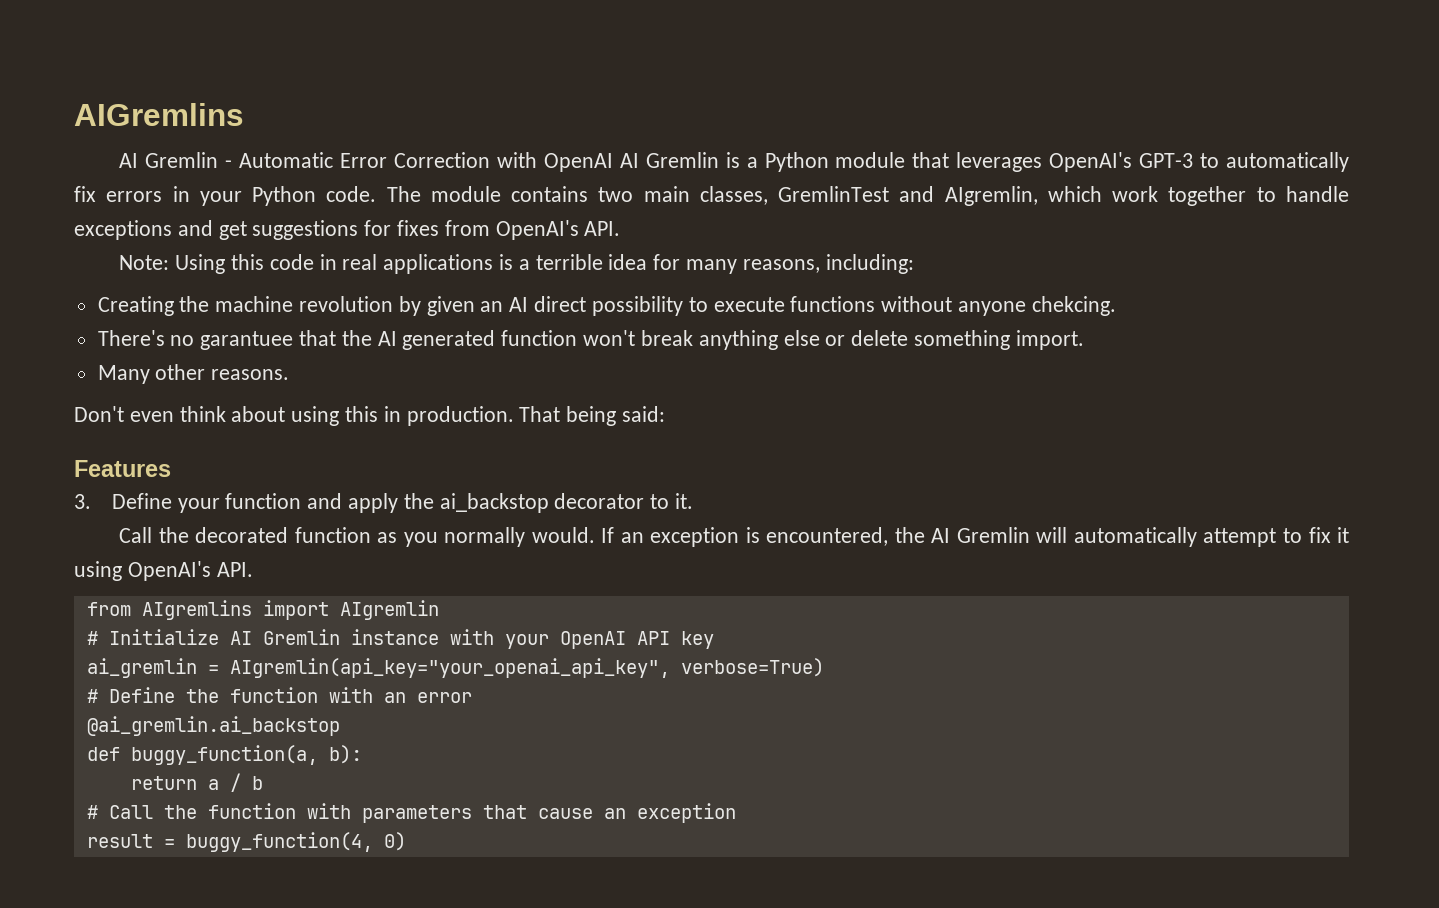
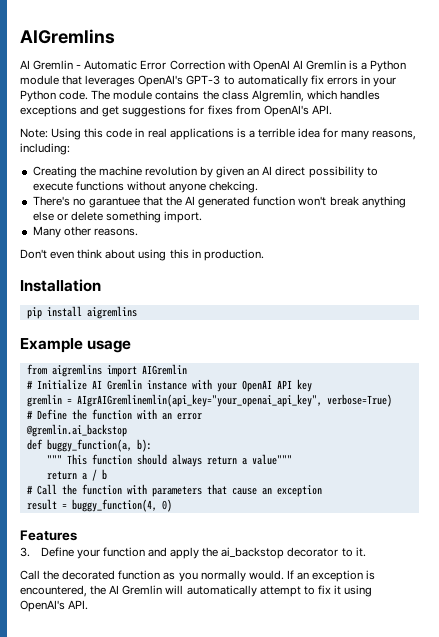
- The module contains two main classes, GremlinTest and AIgremlin, which work together to handle exceptions and get suggestions for fixes from OpenAI's API.
+ The module contains the class AIgremlin, which handles exceptions and get suggestions for fixes from OpenAI's API.
- Don't even think about using this in production. That being said:
+ Don't even think about using this in production.
+ Installation
+ pip install aigremlins
+ Example usage
+ from aigremlins import AIGremlin
+ # Initialize AI Gremlin instance with your OpenAI API key
+ gremlin = AIgrAIGremlinemlin(api_key="your_openai_api_key", verbose=True)
+ # Define the function with an error
+ @gremlin.ai_backstop
+ def buggy_function(a, b):
+ """ This function should always return a value"""
+ return a / b
+ # Call the function with parameters that cause an exception
+ result = buggy_function(4, 0)
- from AIgremlins import AIgremlin
- # Initialize AI Gremlin instance with your OpenAI API key
- ai_gremlin = AIgremlin(api_key="your_openai_api_key", verbose=True)
- # Define the function with an error
- @ai_gremlin.ai_backstop
- def buggy_function(a, b):
- return a / b
- # Call the function with parameters that cause an exception
- result = buggy_function(4, 0)

